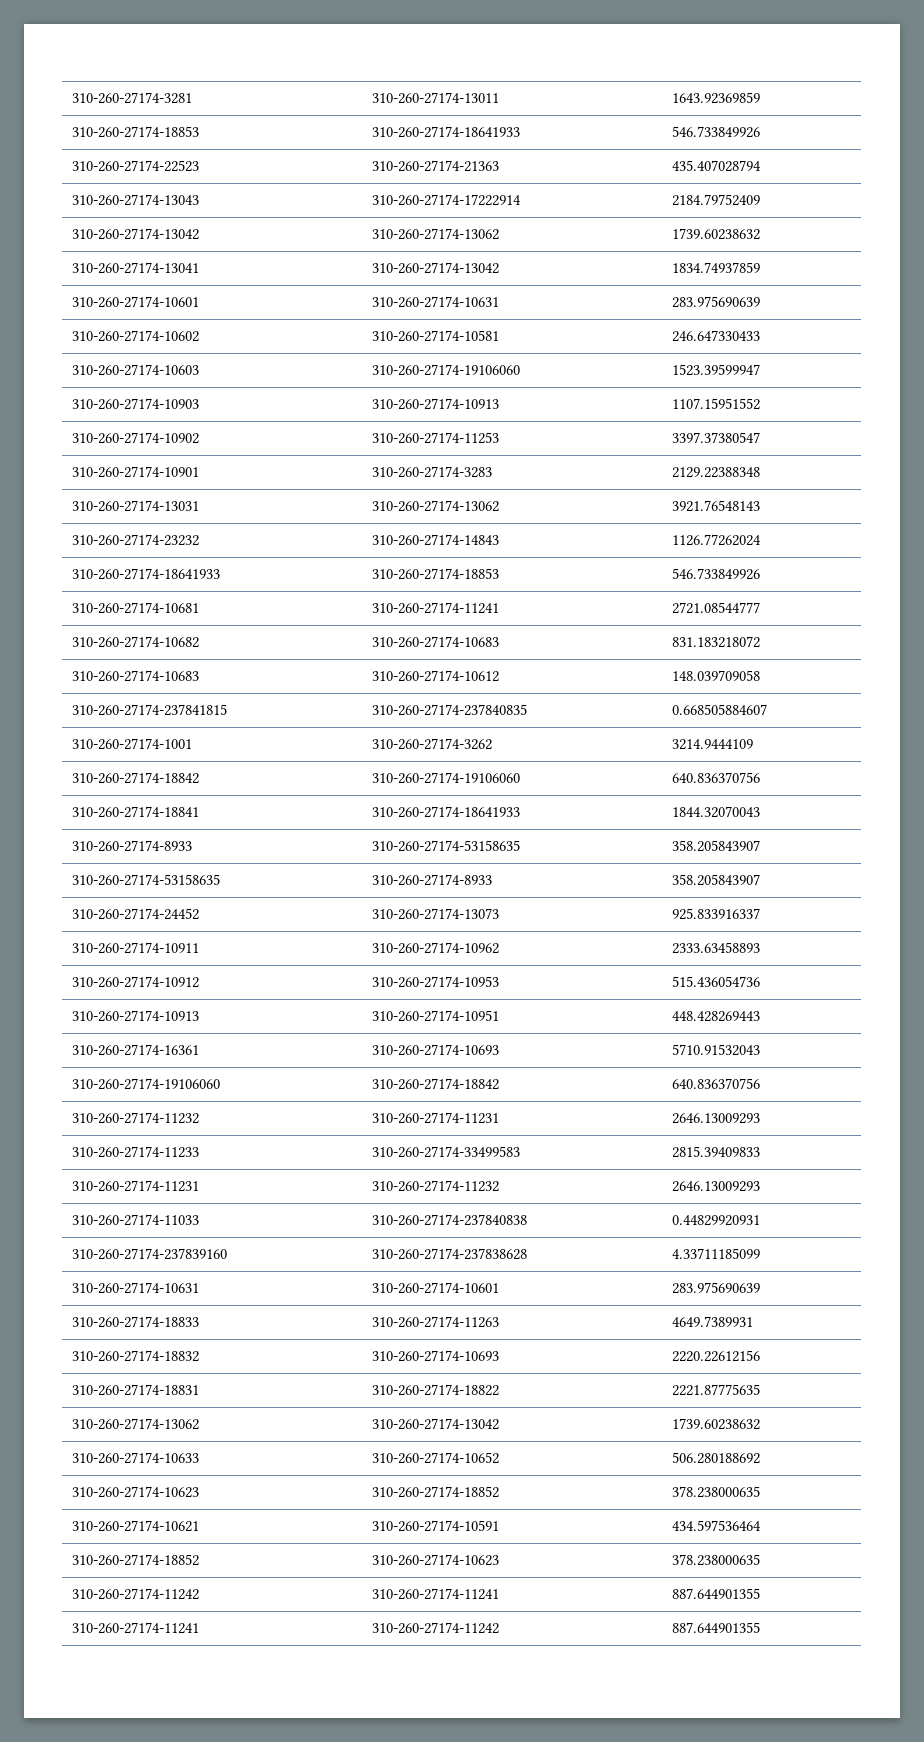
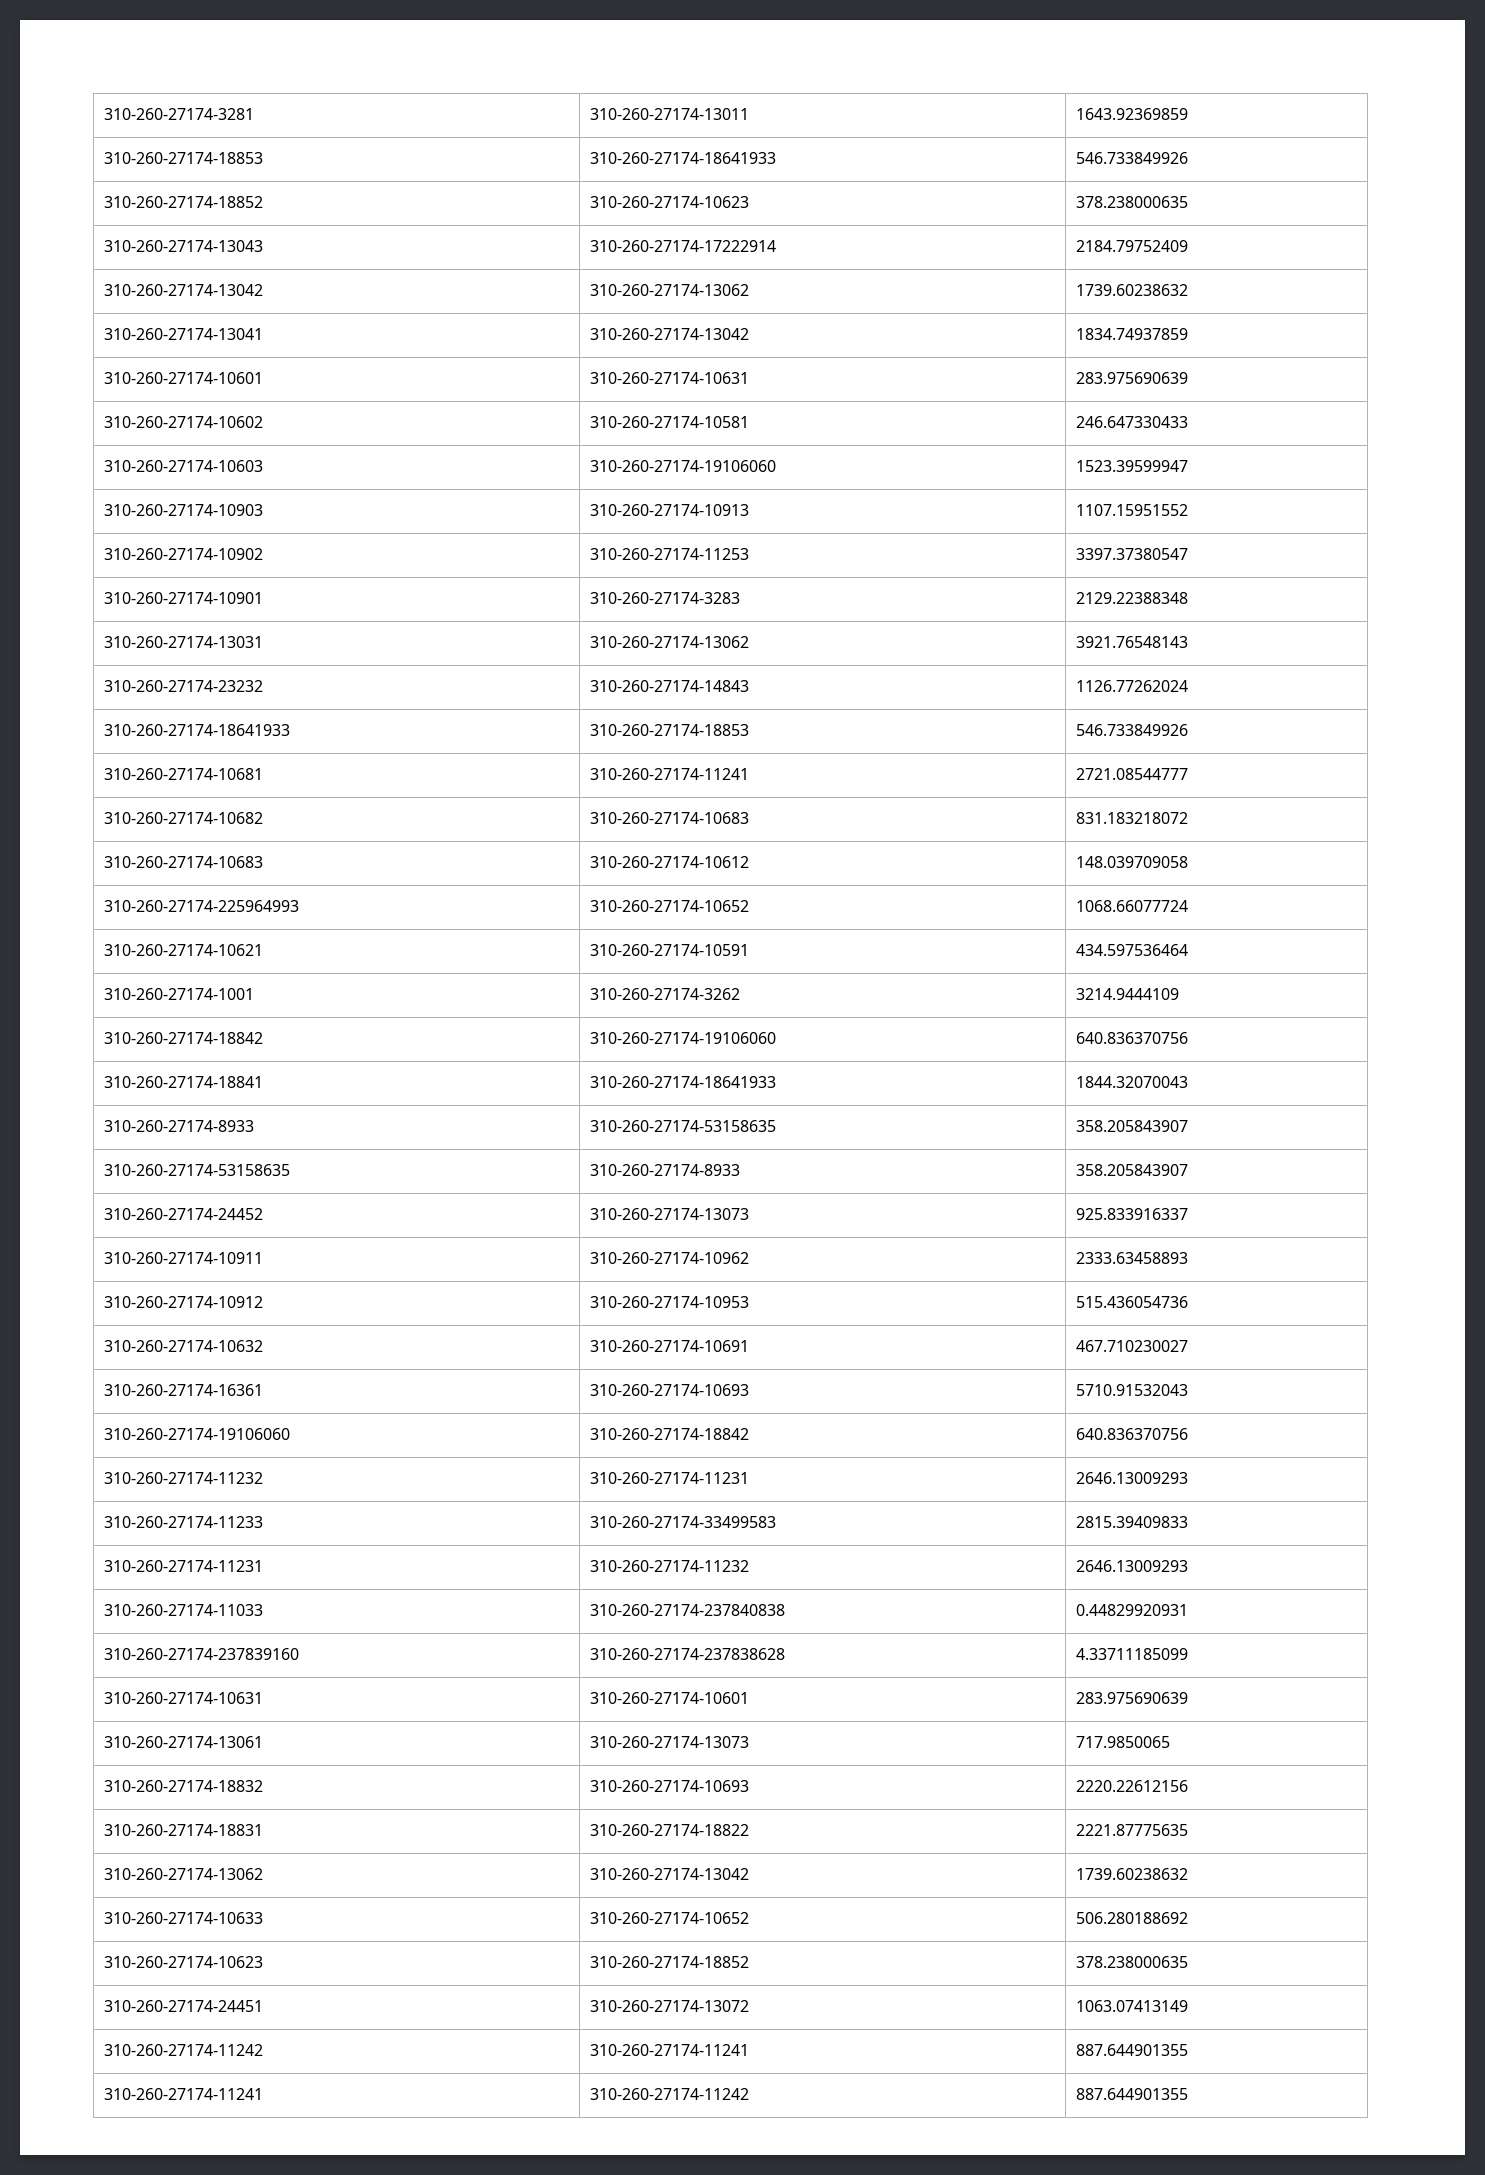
- 310-260-27174-22523 | 310-260-27174-21363 | 435.407028794
+ 310-260-27174-18852 | 310-260-27174-10623 | 378.238000635
- 310-260-27174-237841815 | 310-260-27174-237840835 | 0.668505884607
+ 310-260-27174-225964993 | 310-260-27174-10652 | 1068.66077724
+ 310-260-27174-10621 | 310-260-27174-10591 | 434.597536464
- 310-260-27174-10913 | 310-260-27174-10951 | 448.428269443
+ 310-260-27174-10632 | 310-260-27174-10691 | 467.710230027
- 310-260-27174-18833 | 310-260-27174-11263 | 4649.7389931
+ 310-260-27174-13061 | 310-260-27174-13073 | 717.9850065
- 310-260-27174-10621 | 310-260-27174-10591 | 434.597536464
- 310-260-27174-18852 | 310-260-27174-10623 | 378.238000635
+ 310-260-27174-24451 | 310-260-27174-13072 | 1063.07413149

